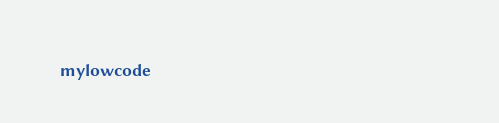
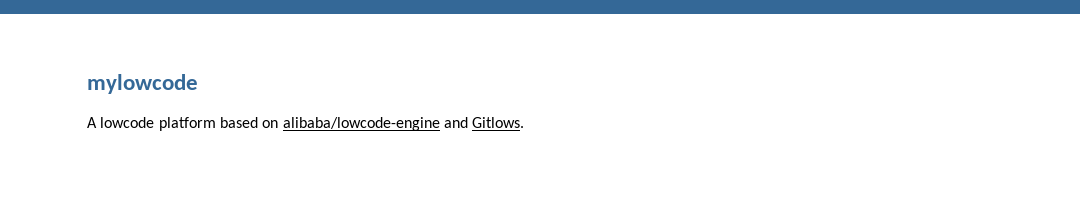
+ A lowcode platform based on alibaba/lowcode-engine and Gitlows.

